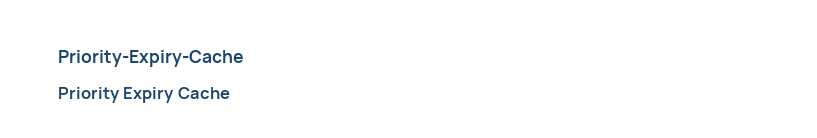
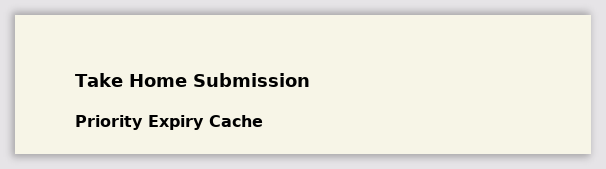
- Priority-Expiry-Cache
+ Take Home Submission

